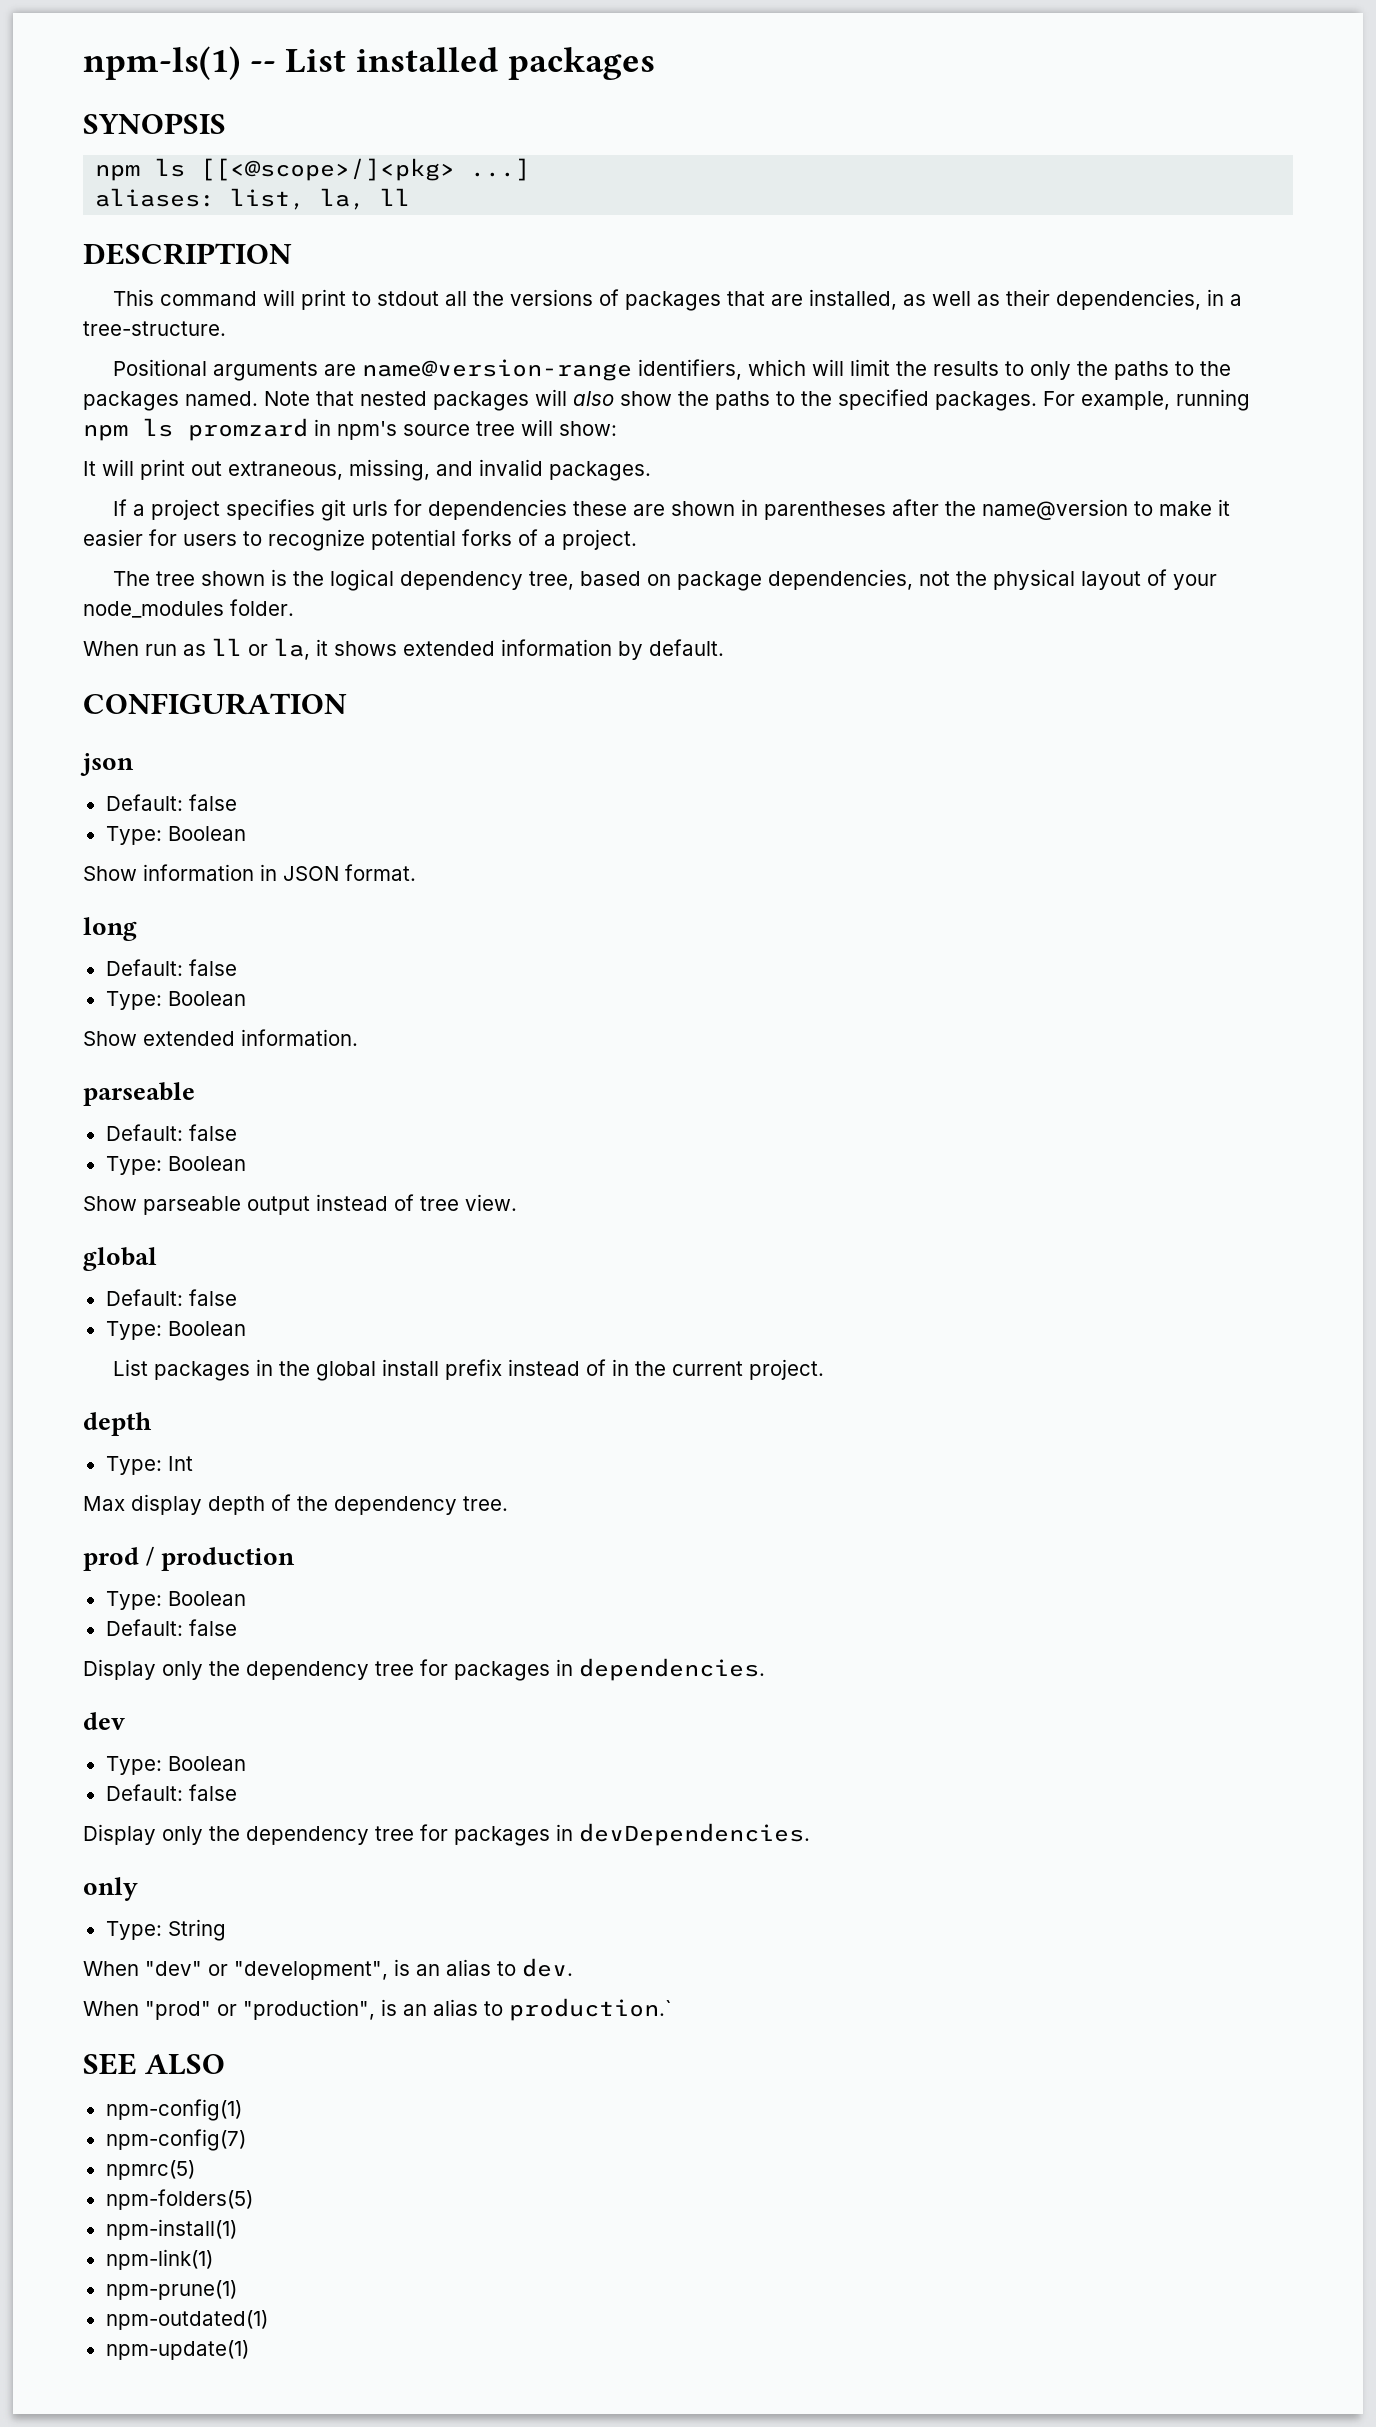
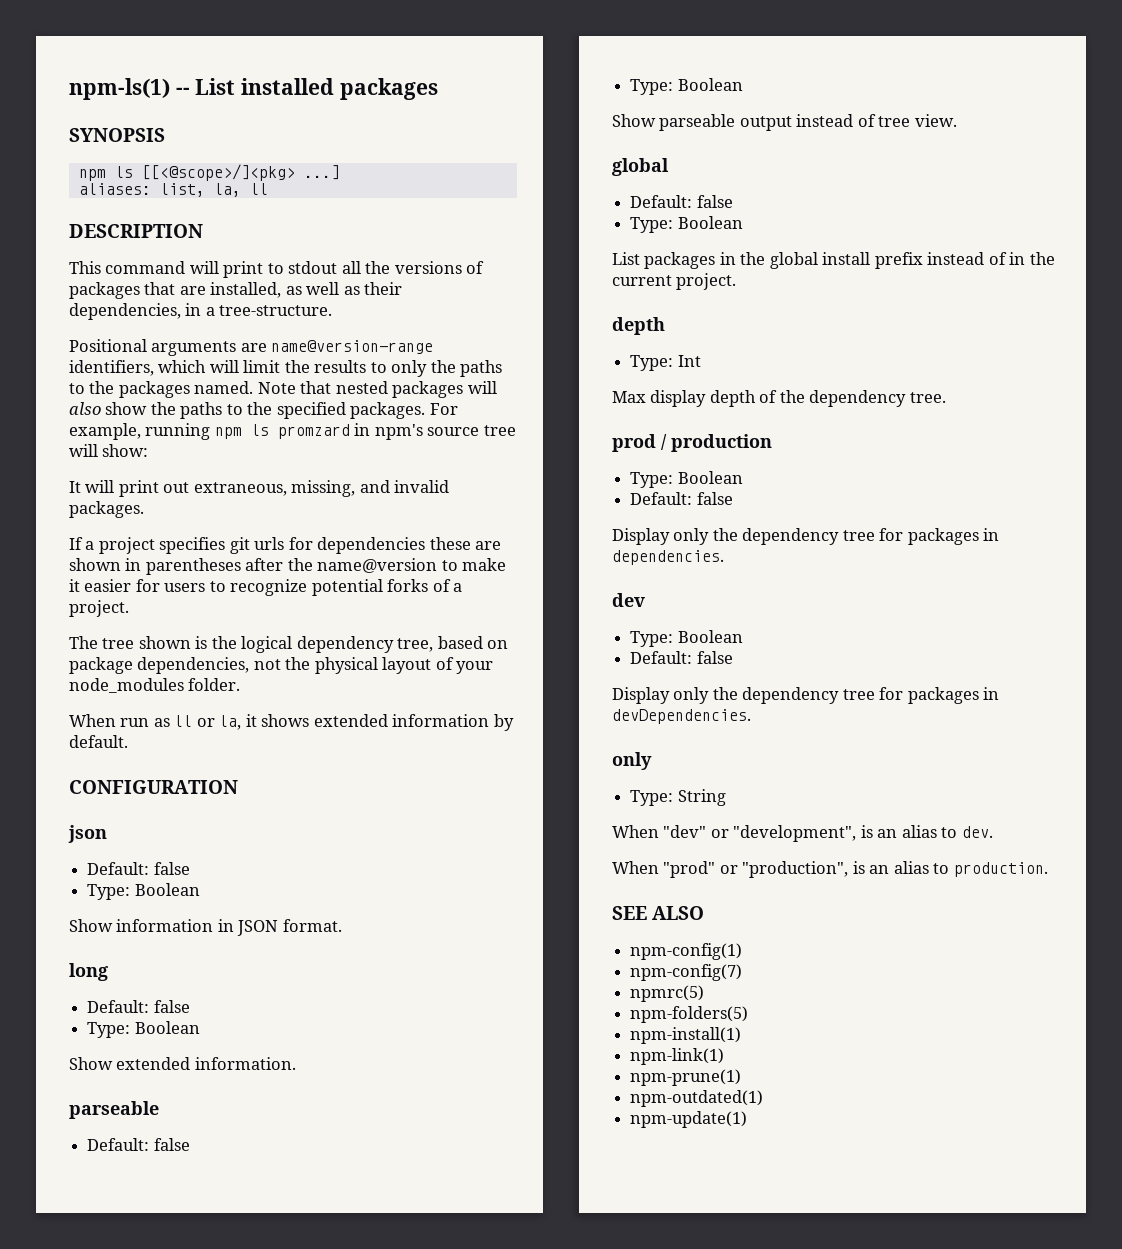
- When "prod" or "production", is an alias to production.`
+ When "prod" or "production", is an alias to production.

